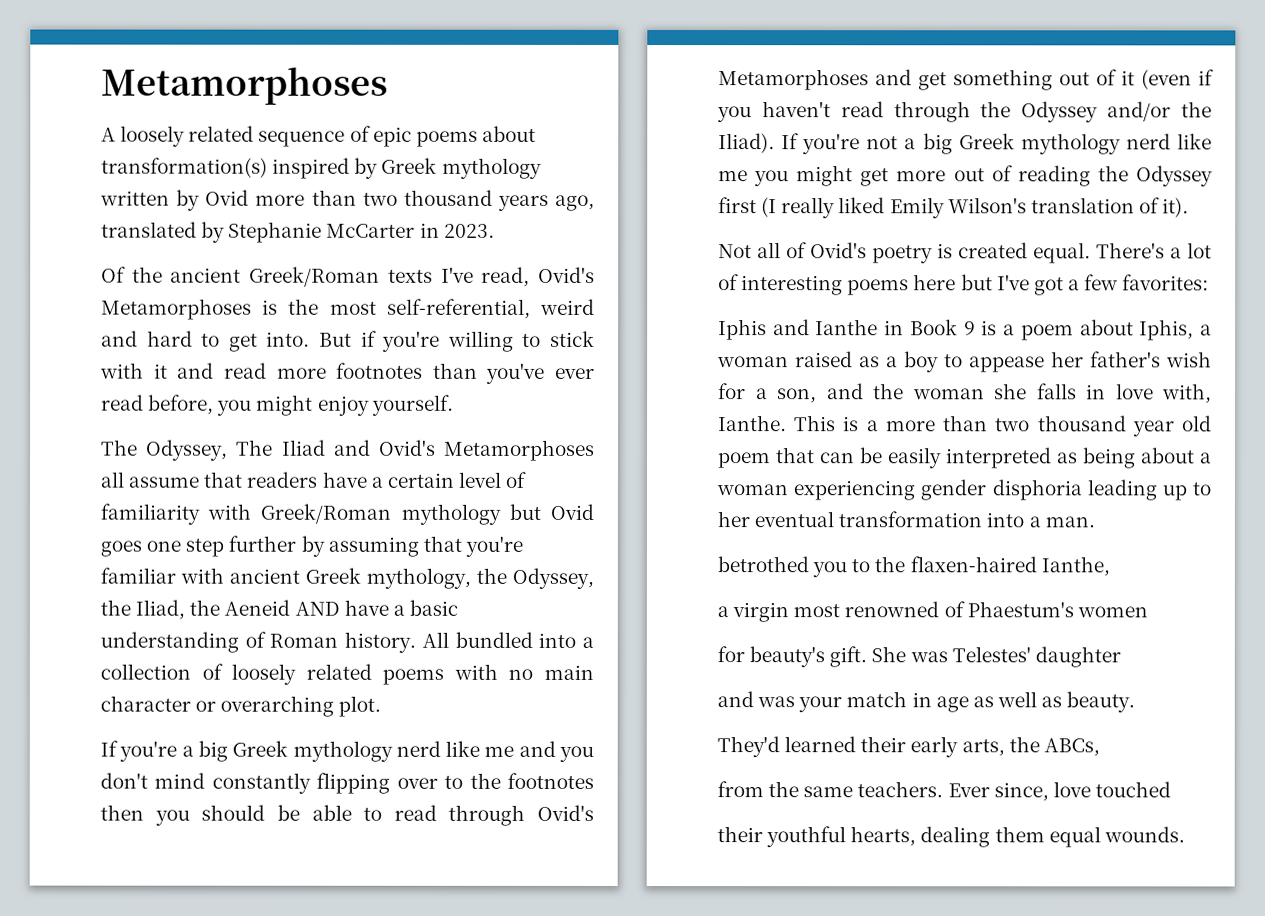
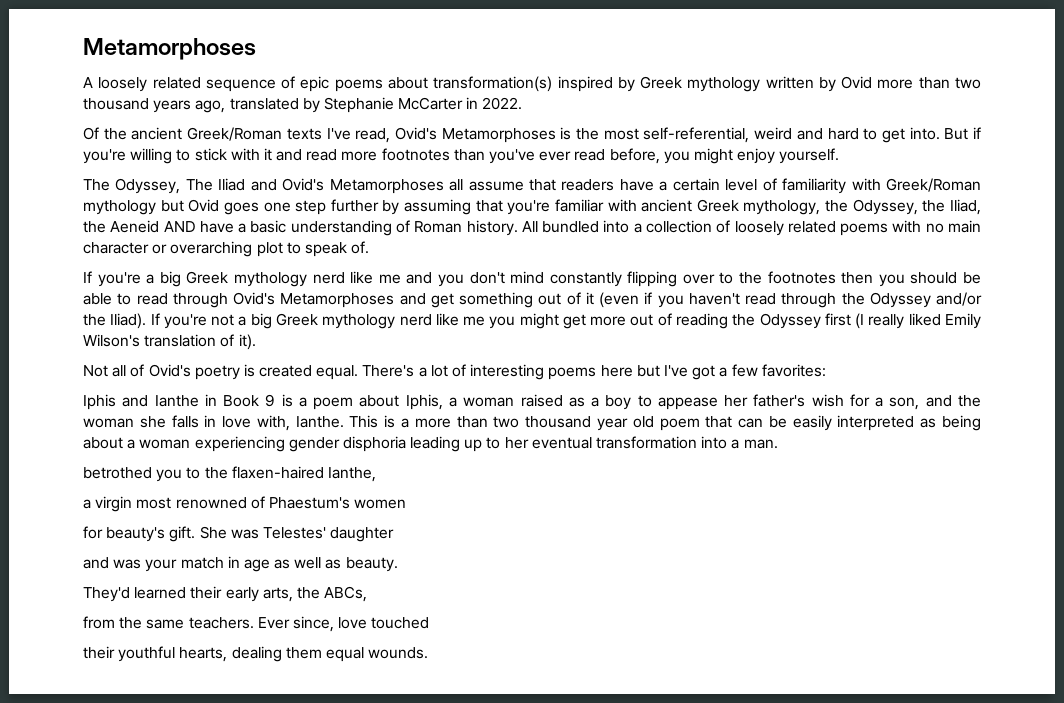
- A loosely related sequence of epic poems about transformation(s) inspired by Greek mythology written by Ovid more than two thousand years ago, translated by Stephanie McCarter in 2023.
+ A loosely related sequence of epic poems about transformation(s) inspired by Greek mythology written by Ovid more than two thousand years ago, translated by Stephanie McCarter in 2022.
- All bundled into a collection of loosely related poems with no main character or overarching plot.
+ All bundled into a collection of loosely related poems with no main character or overarching plot to speak of.

